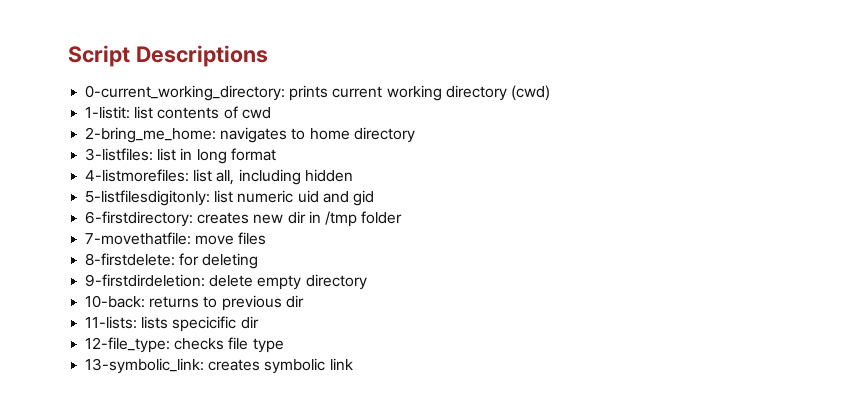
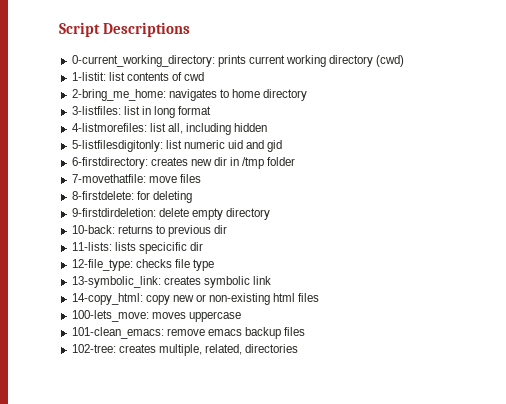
+ 14-copy_html: copy new or non-existing html files
+ 100-lets_move: moves uppercase
+ 101-clean_emacs: remove emacs backup files
+ 102-tree: creates multiple, related, directories

